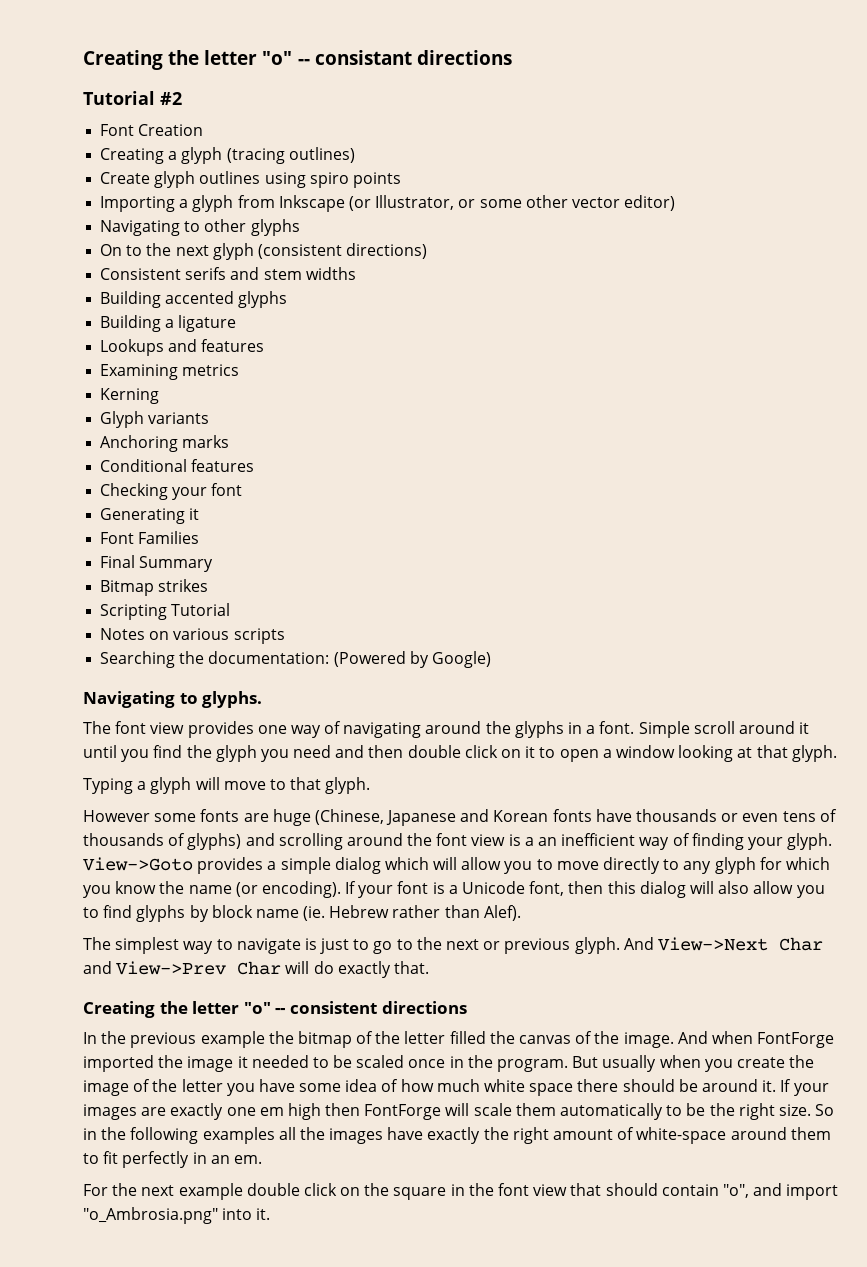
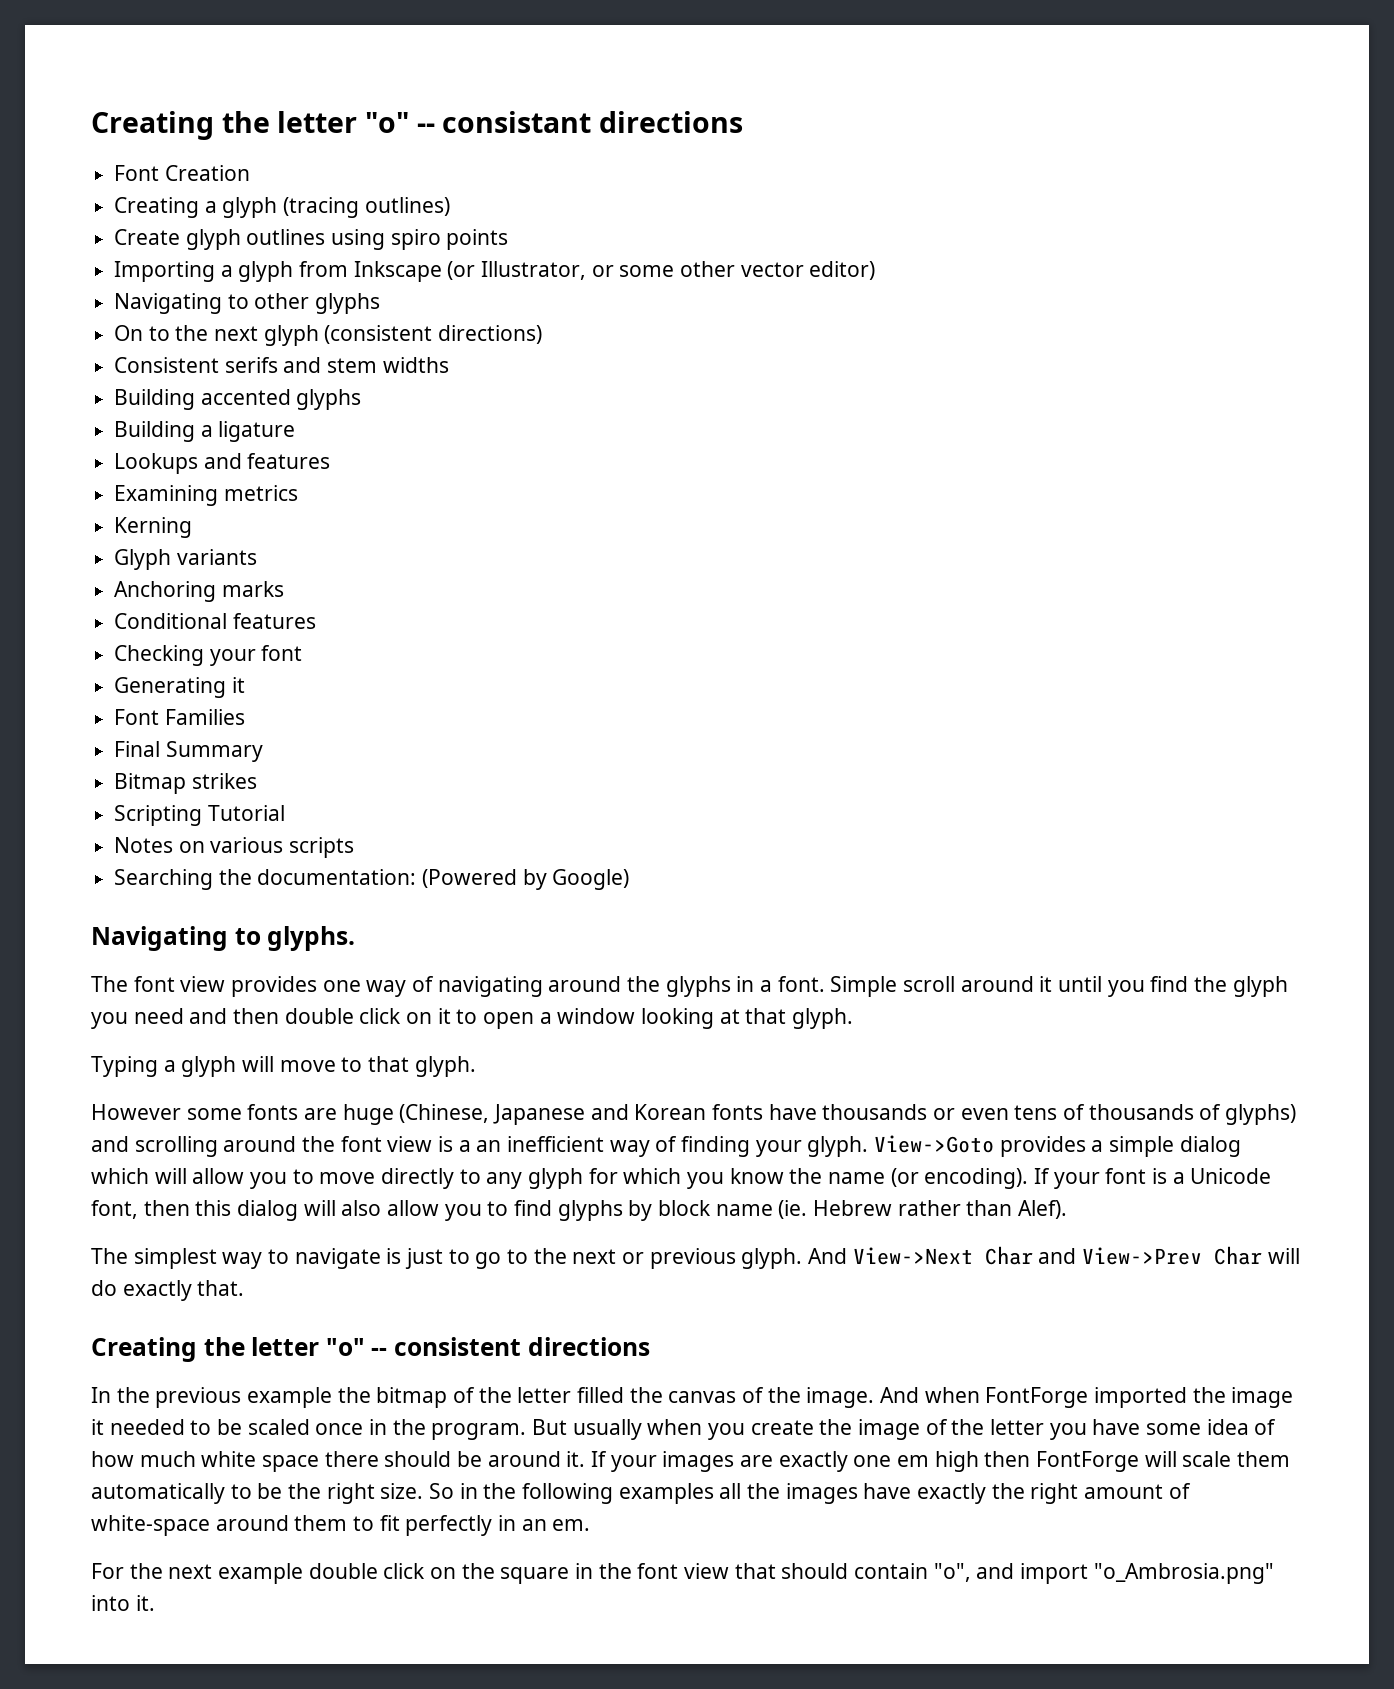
- Tutorial #2

